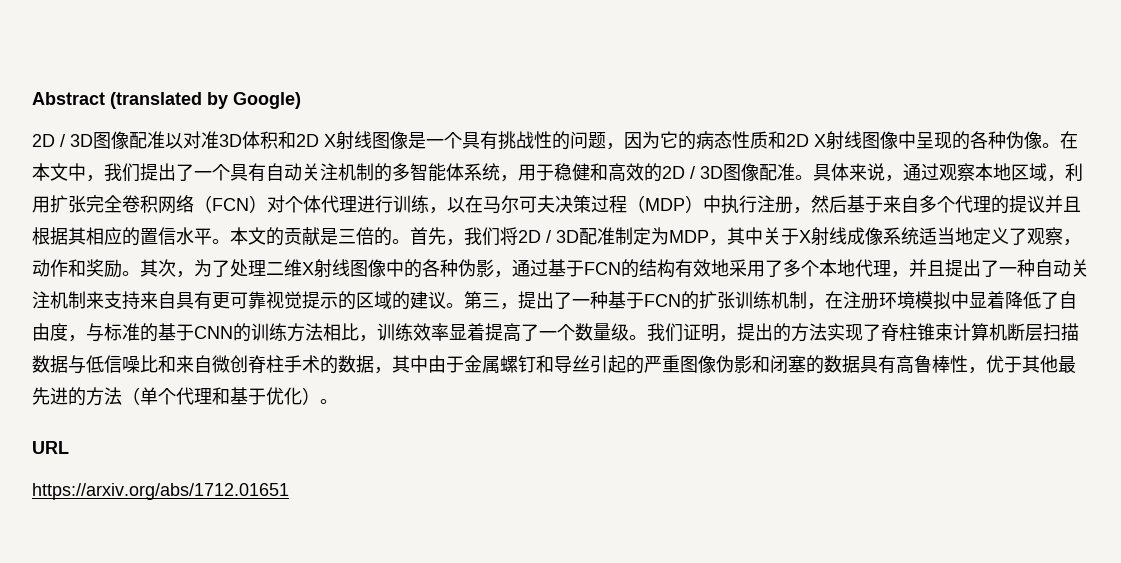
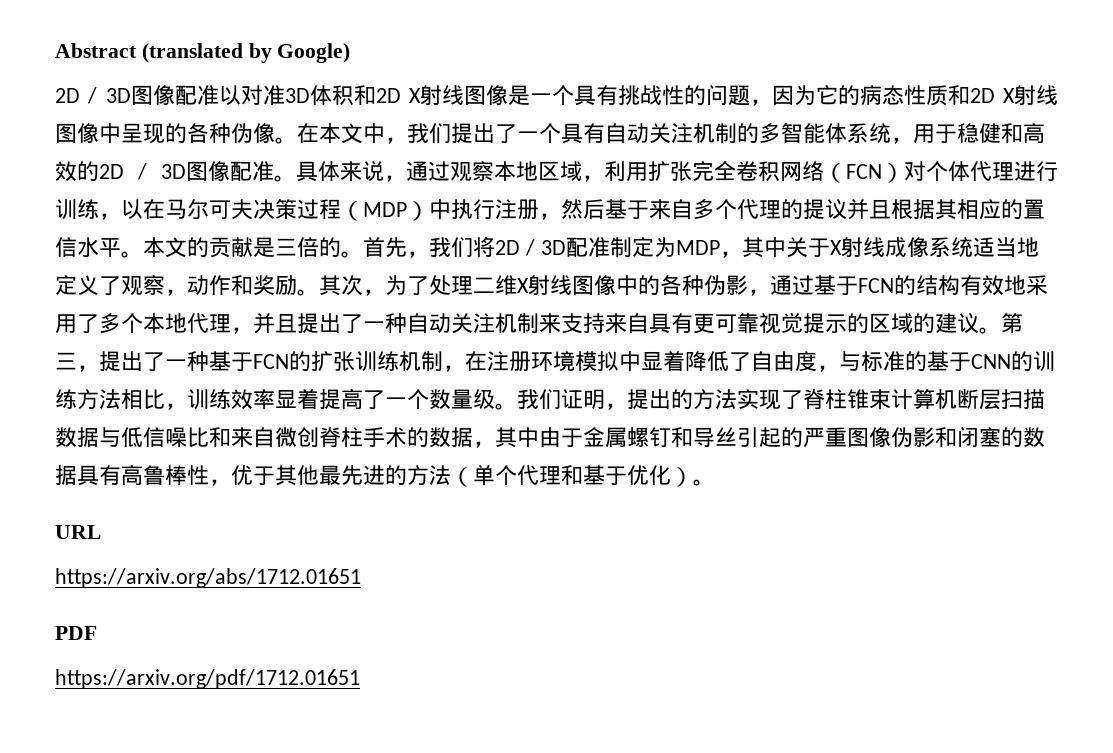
+ PDF
+ https://arxiv.org/pdf/1712.01651

